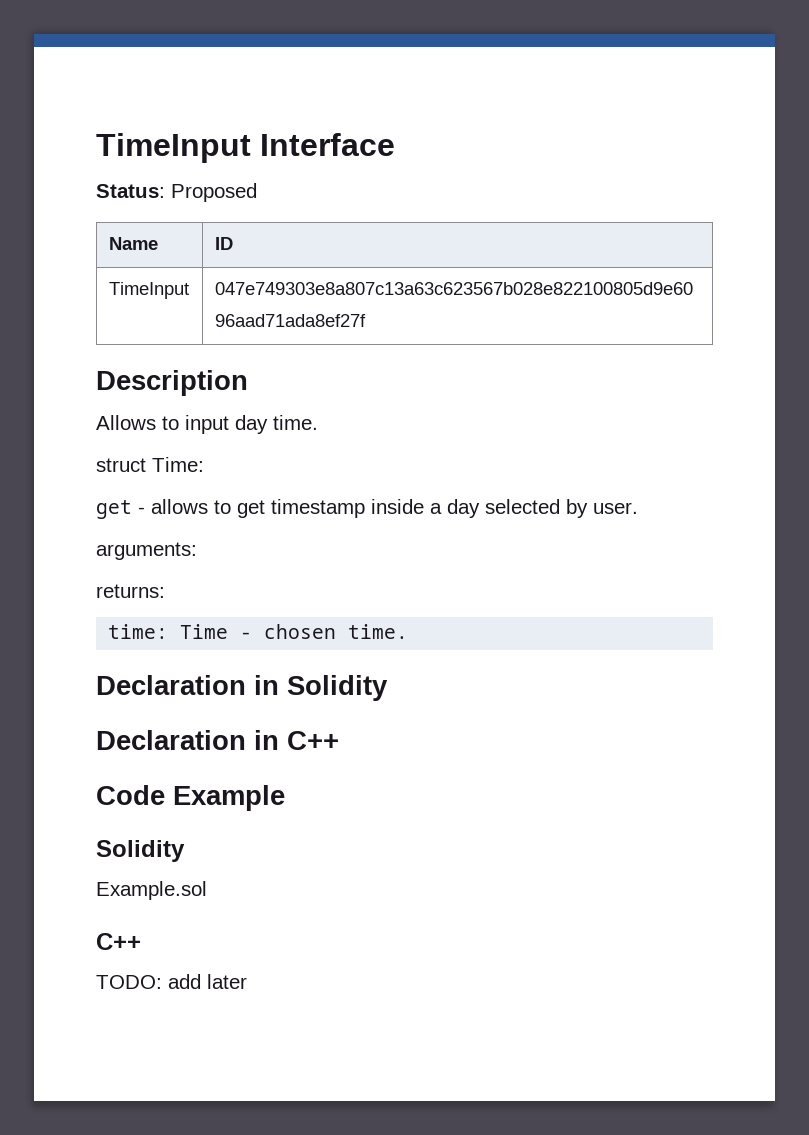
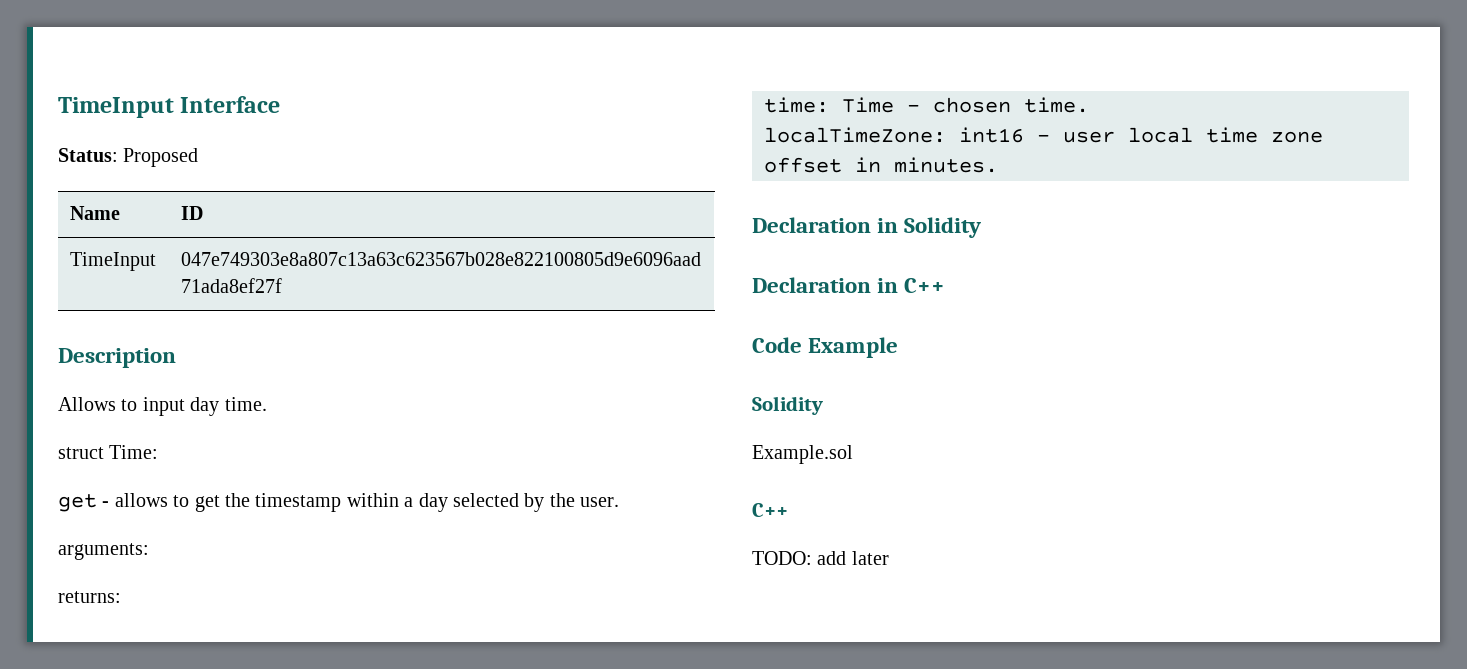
- get - allows to get timestamp inside a day selected by user.
+ get - allows to get the timestamp within a day selected by the user.
+ localTimeZone: int16 - user local time zone offset in minutes.

